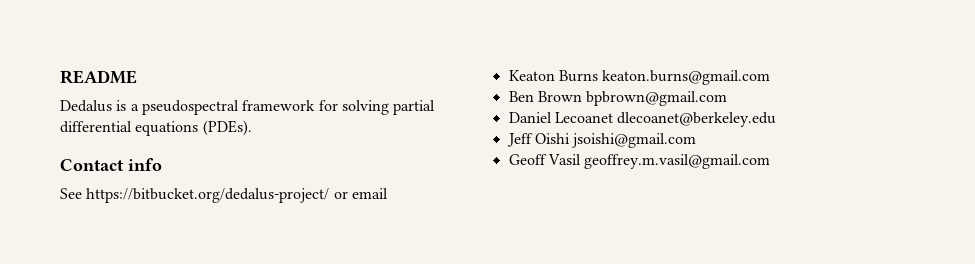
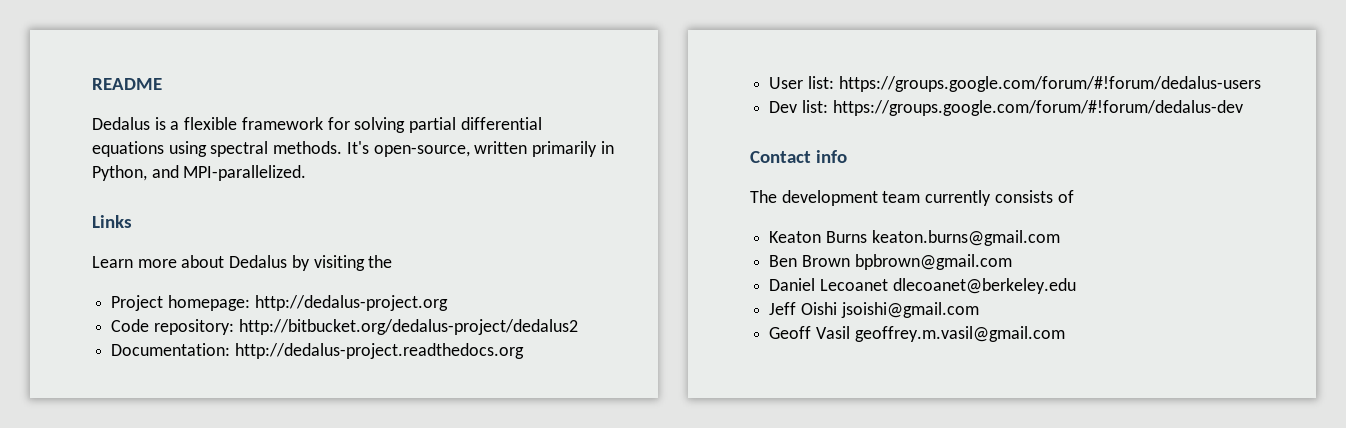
- Dedalus is a pseudospectral framework for solving partial differential equations (PDEs).
+ Dedalus is a flexible framework for solving partial differential equations using spectral methods. It's open-source, written primarily in Python, and MPI-parallelized.
+ Links
+ Learn more about Dedalus by visiting the
+ Project homepage: http://dedalus-project.org
+ Code repository: http://bitbucket.org/dedalus-project/dedalus2
+ Documentation: http://dedalus-project.readthedocs.org
+ User list: https://groups.google.com/forum/#!forum/dedalus-users
+ Dev list: https://groups.google.com/forum/#!forum/dedalus-dev
  Contact info
- See https://bitbucket.org/dedalus-project/ or email
+ The development team currently consists of

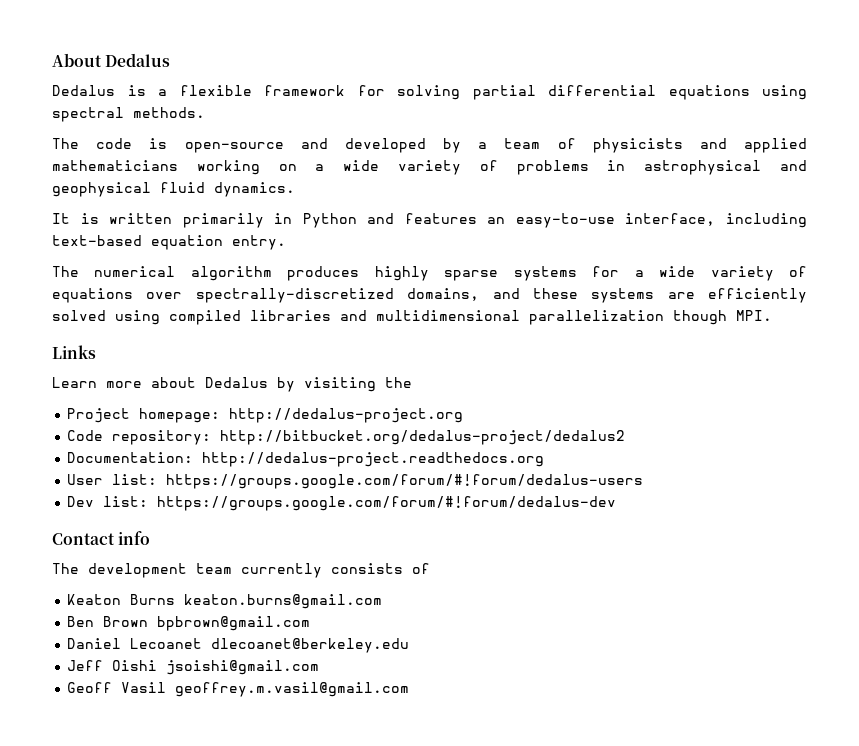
- README
+ About Dedalus
- Dedalus is a flexible framework for solving partial differential equations using spectral methods. It's open-source, written primarily in Python, and MPI-parallelized.
+ Dedalus is a flexible framework for solving partial differential equations using spectral methods.
+ The code is open-source and developed by a team of physicists and applied mathematicians working on a wide variety of problems in astrophysical and geophysical fluid dynamics.
+ It is written primarily in Python and features an easy-to-use interface, including text-based equation entry.
+ The numerical algorithm produces highly sparse systems for a wide variety of equations over spectrally-discretized domains, and these systems are efficiently solved using compiled libraries and multidimensional parallelization though MPI.

